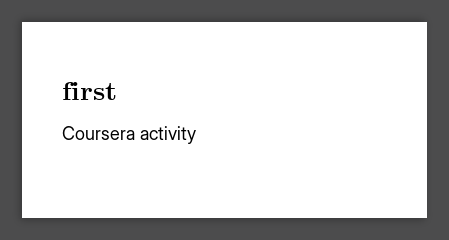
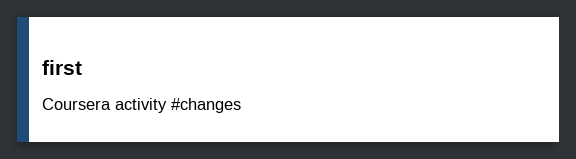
- Coursera activity
+ Coursera activity #changes

